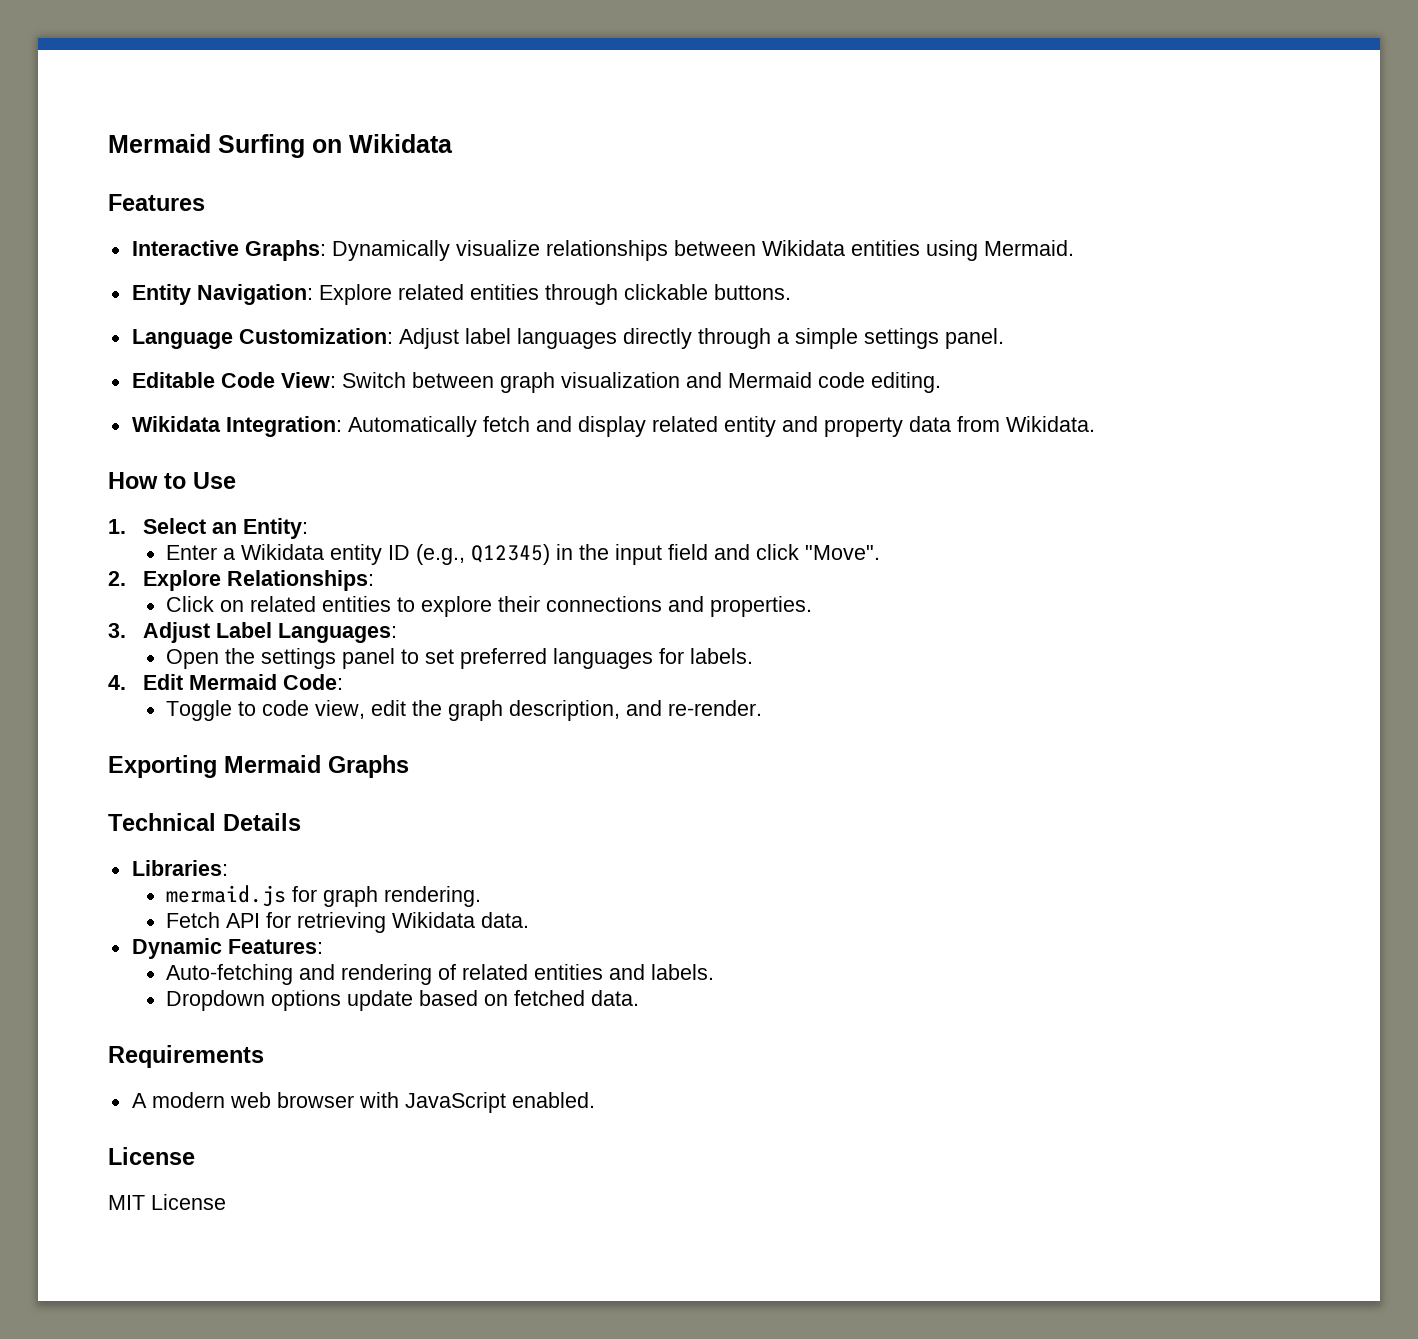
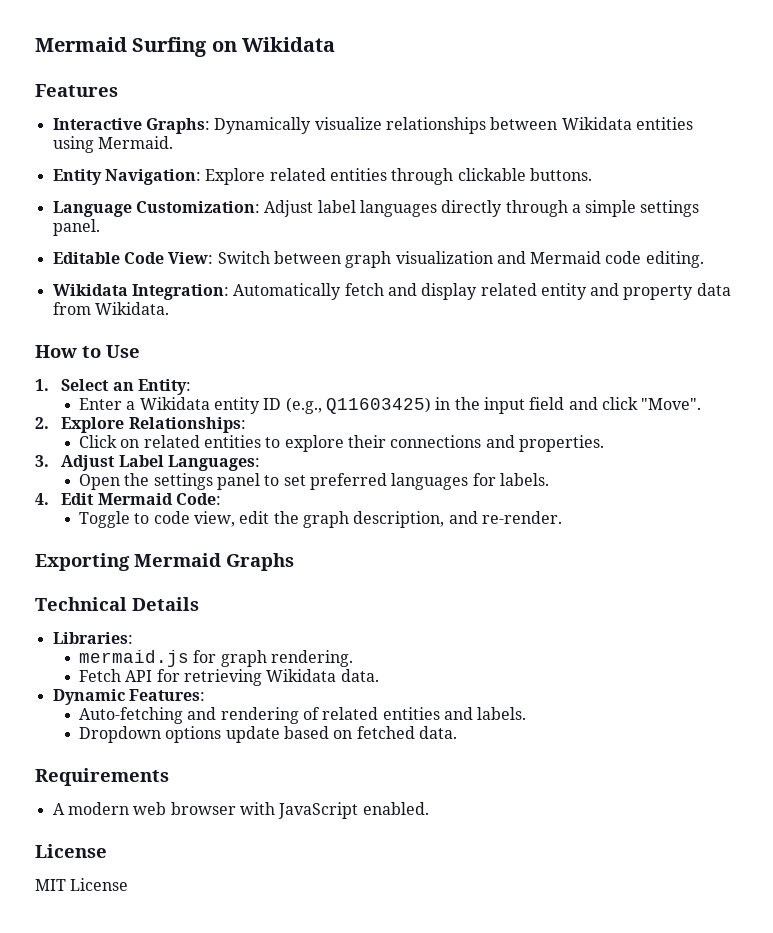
- Enter a Wikidata entity ID (e.g., Q12345) in the input field and click "Move".
+ Enter a Wikidata entity ID (e.g., Q11603425) in the input field and click "Move".

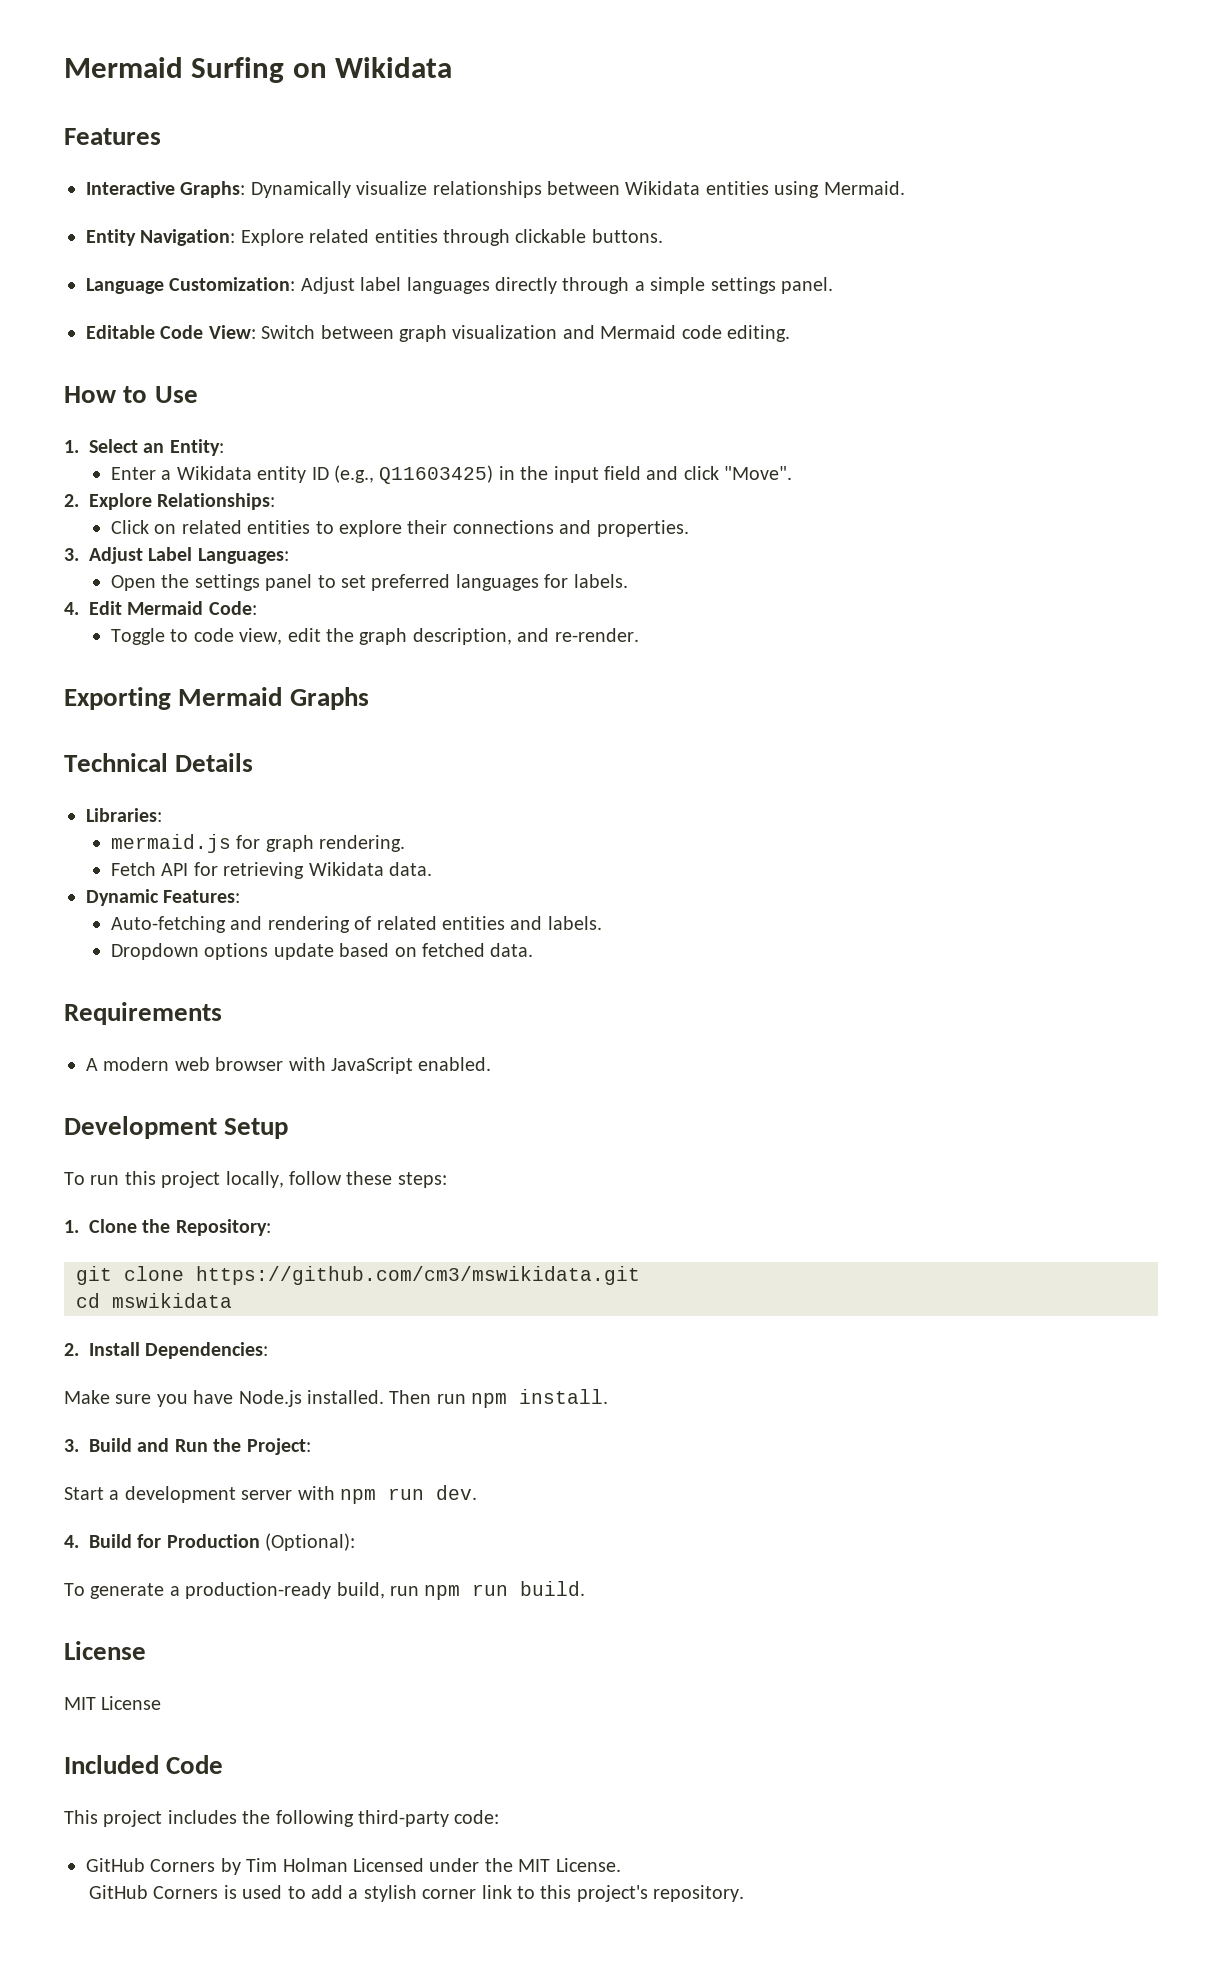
- Wikidata Integration: Automatically fetch and display related entity and property data from Wikidata.
  A modern web browser with JavaScript enabled.
+ Development Setup
+ To run this project locally, follow these steps:
+ 1. Clone the Repository:
+ git clone https://github.com/cm3/mswikidata.git
+ cd mswikidata
+ 2. Install Dependencies:
+ Make sure you have Node.js installed. Then run npm install.
+ 3. Build and Run the Project:
+ Start a development server with npm run dev.
+ 4. Build for Production (Optional):
+ To generate a production-ready build, run npm run build.
  License
  MIT License
+ Included Code
+ This project includes the following third-party code:
+ GitHub Corners by Tim Holman Licensed under the MIT License.
+ GitHub Corners is used to add a stylish corner link to this project's repository.

